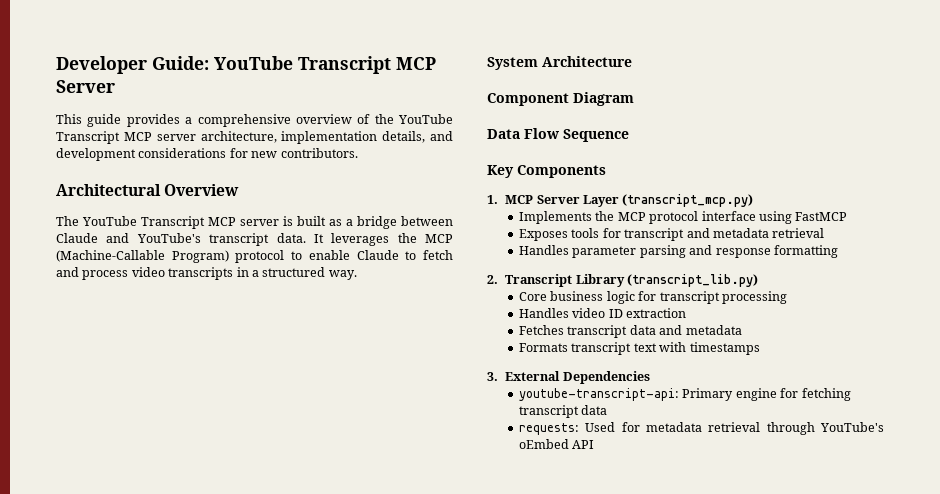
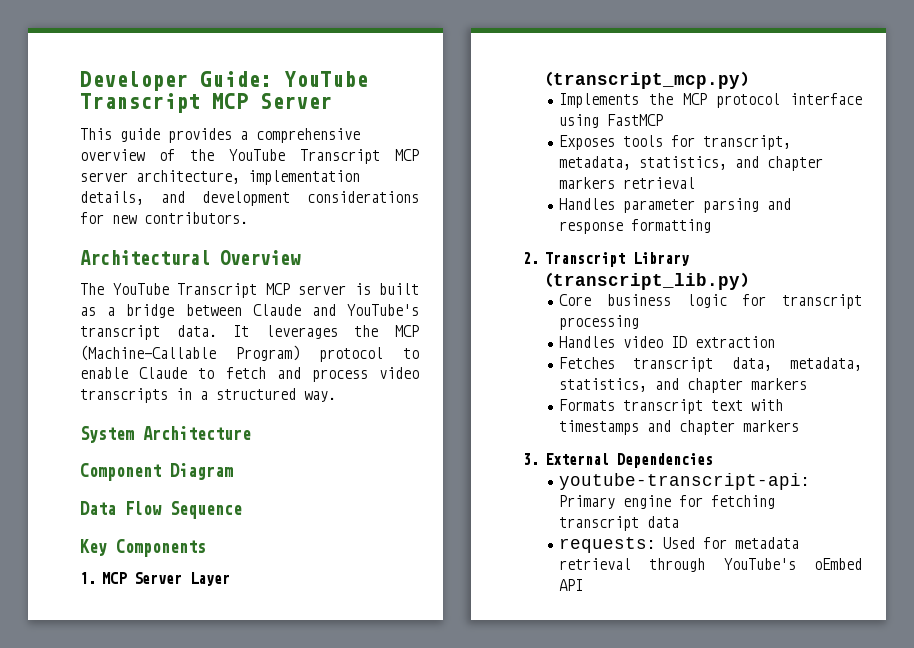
- Exposes tools for transcript and metadata retrieval
+ Exposes tools for transcript, metadata, statistics, and chapter markers retrieval
- Fetches transcript data and metadata
+ Fetches transcript data, metadata, statistics, and chapter markers
- Formats transcript text with timestamps
+ Formats transcript text with timestamps and chapter markers

